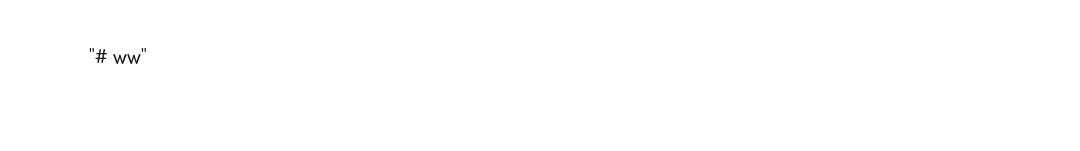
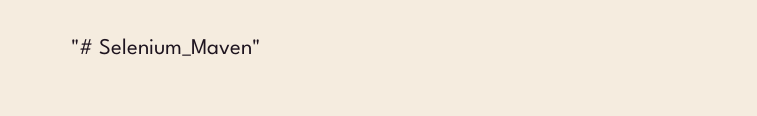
- "# ww"
+ "# Selenium_Maven"

